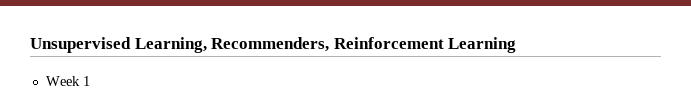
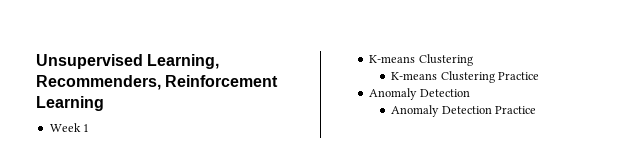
  Week 1
+ K-means Clustering
+ K-means Clustering Practice
+ Anomaly Detection
+ Anomaly Detection Practice

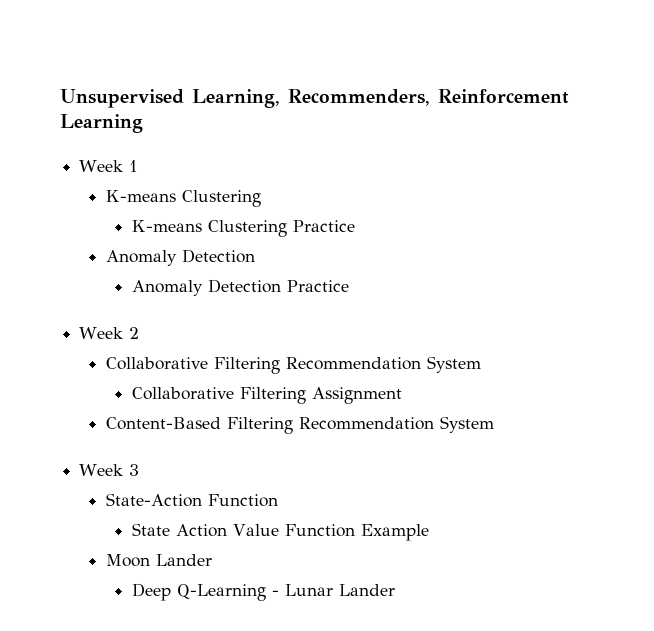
+ Week 2
+ Collaborative Filtering Recommendation System
+ Collaborative Filtering Assignment
+ Content-Based Filtering Recommendation System
+ Week 3
+ State-Action Function
+ State Action Value Function Example
+ Moon Lander
+ Deep Q-Learning - Lunar Lander

